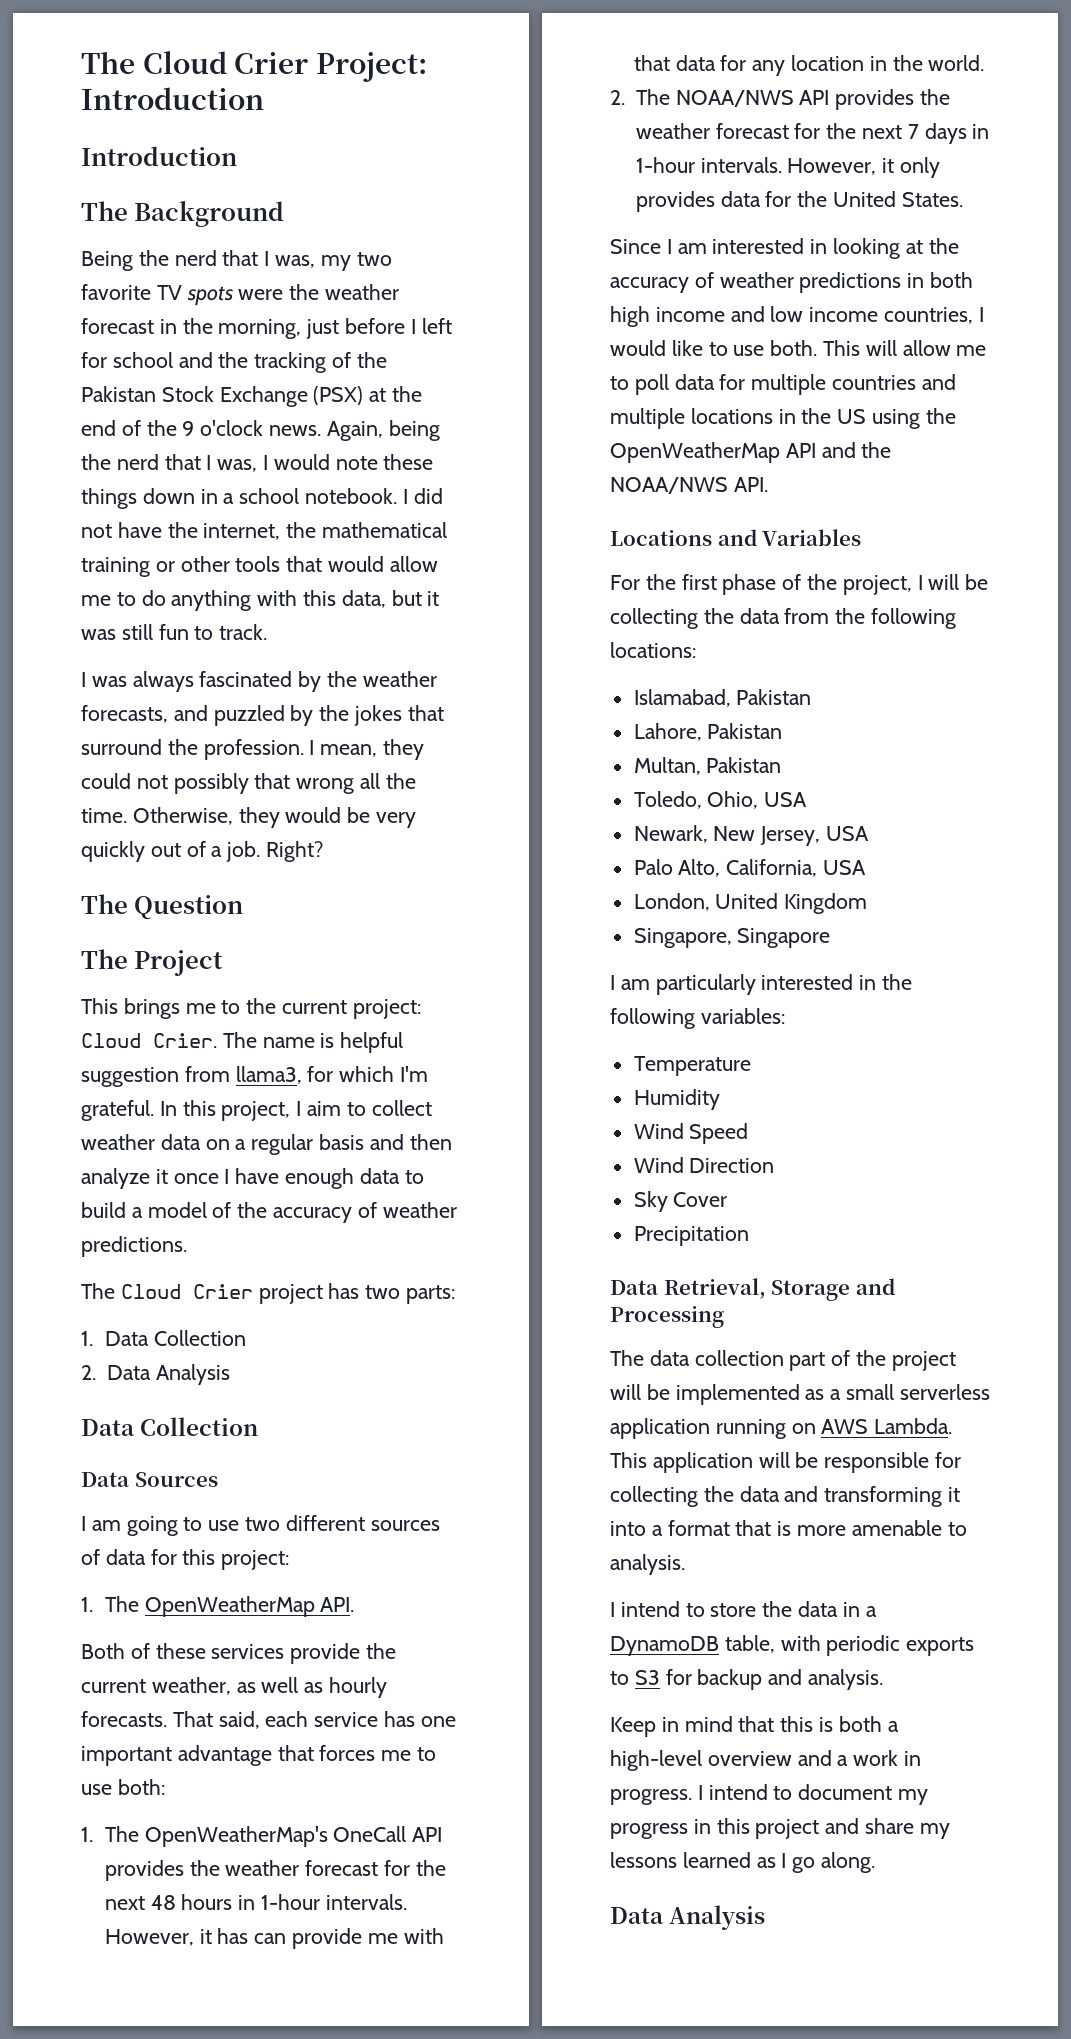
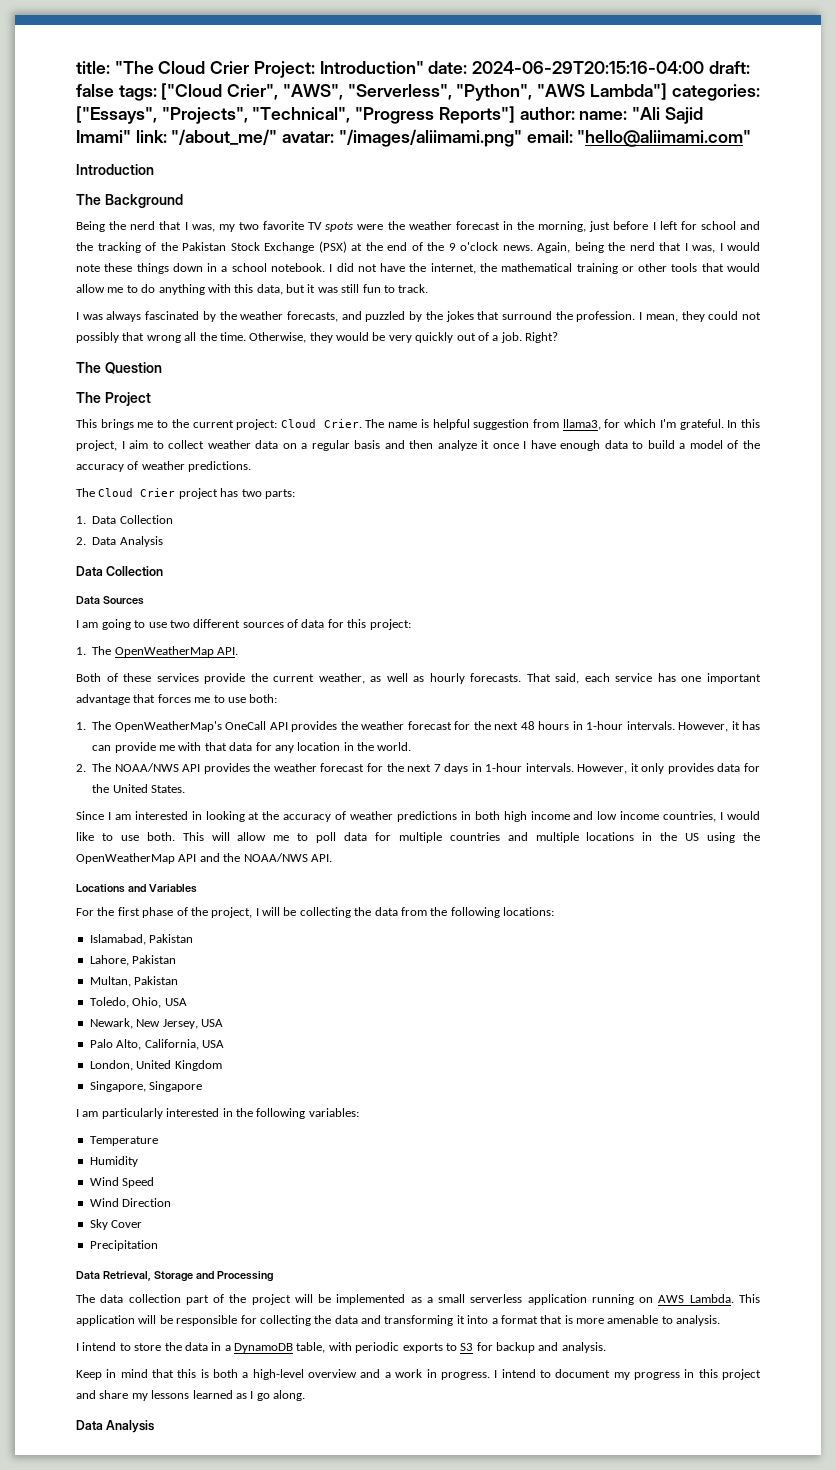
- The Cloud Crier Project: Introduction
+ title: "The Cloud Crier Project: Introduction" date: 2024-06-29T20:15:16-04:00 draft: false tags: ["Cloud Crier", "AWS", "Serverless", "Python", "AWS Lambda"] categories: ["Essays", "Projects", "Technical", "Progress Reports"] author: name: "Ali Sajid Imami" link: "/about_me/" avatar: "/images/aliimami.png" email: "hello@aliimami.com"

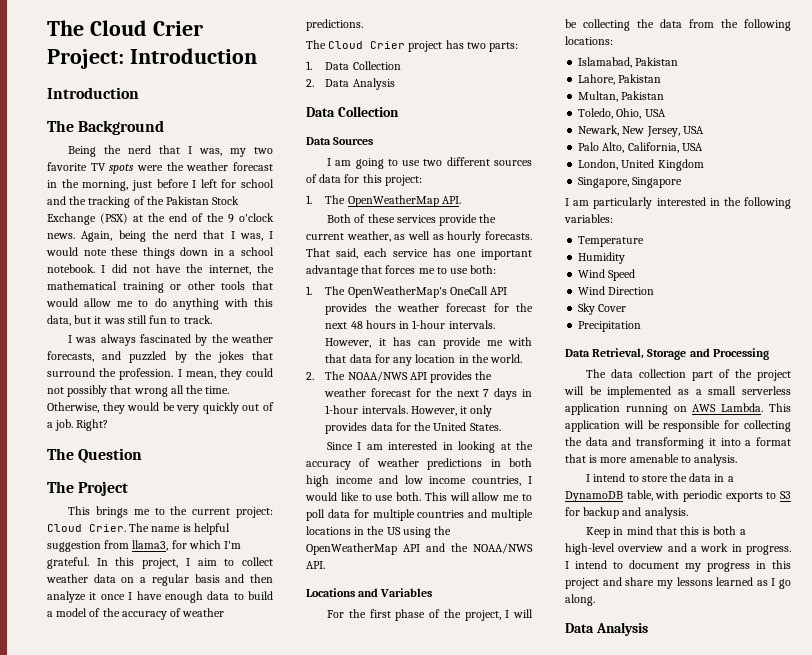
- title: "The Cloud Crier Project: Introduction" date: 2024-06-29T20:15:16-04:00 draft: false tags: ["Cloud Crier", "AWS", "Serverless", "Python", "AWS Lambda"] categories: ["Essays", "Projects", "Technical", "Progress Reports"] author: name: "Ali Sajid Imami" link: "/about_me/" avatar: "/images/aliimami.png" email: "hello@aliimami.com"
+ The Cloud Crier Project: Introduction

